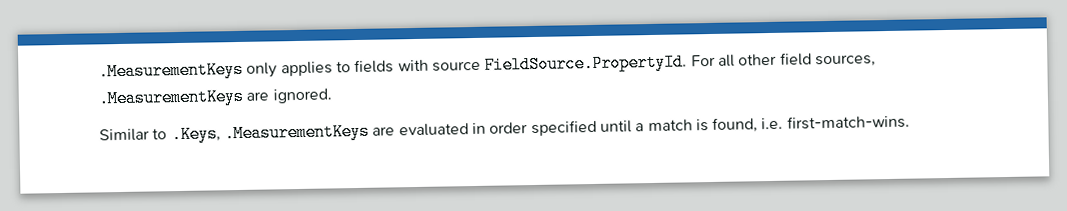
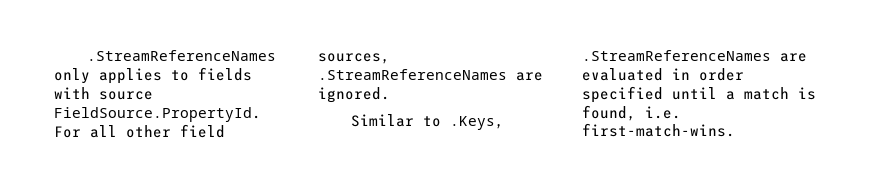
- .MeasurementKeys only applies to fields with source FieldSource.PropertyId. For all other field sources, .MeasurementKeys are ignored.
+ .StreamReferenceNames only applies to fields with source FieldSource.PropertyId. For all other field sources, .StreamReferenceNames are ignored.
- Similar to .Keys, .MeasurementKeys are evaluated in order specified until a match is found, i.e. first-match-wins.
+ Similar to .Keys, .StreamReferenceNames are evaluated in order specified until a match is found, i.e. first-match-wins.

